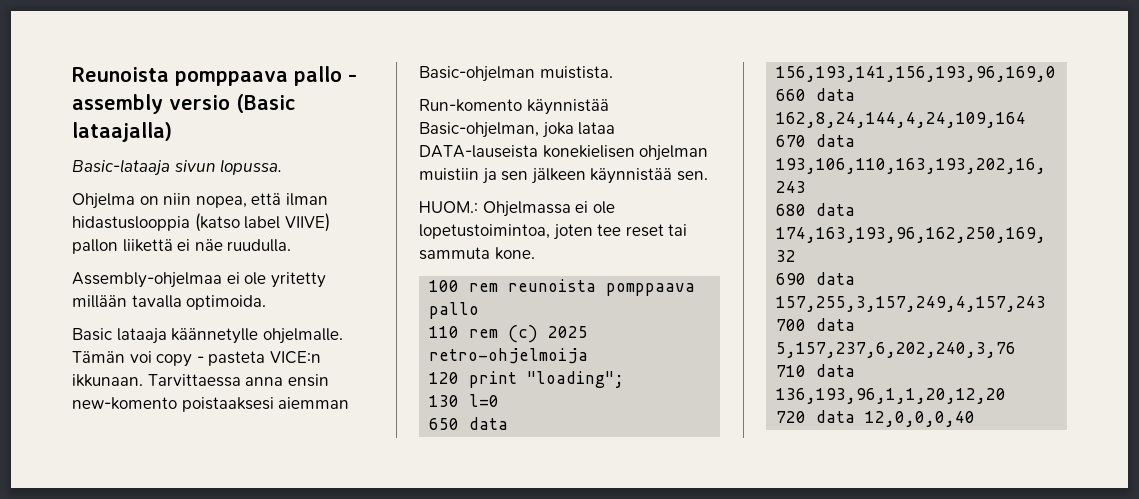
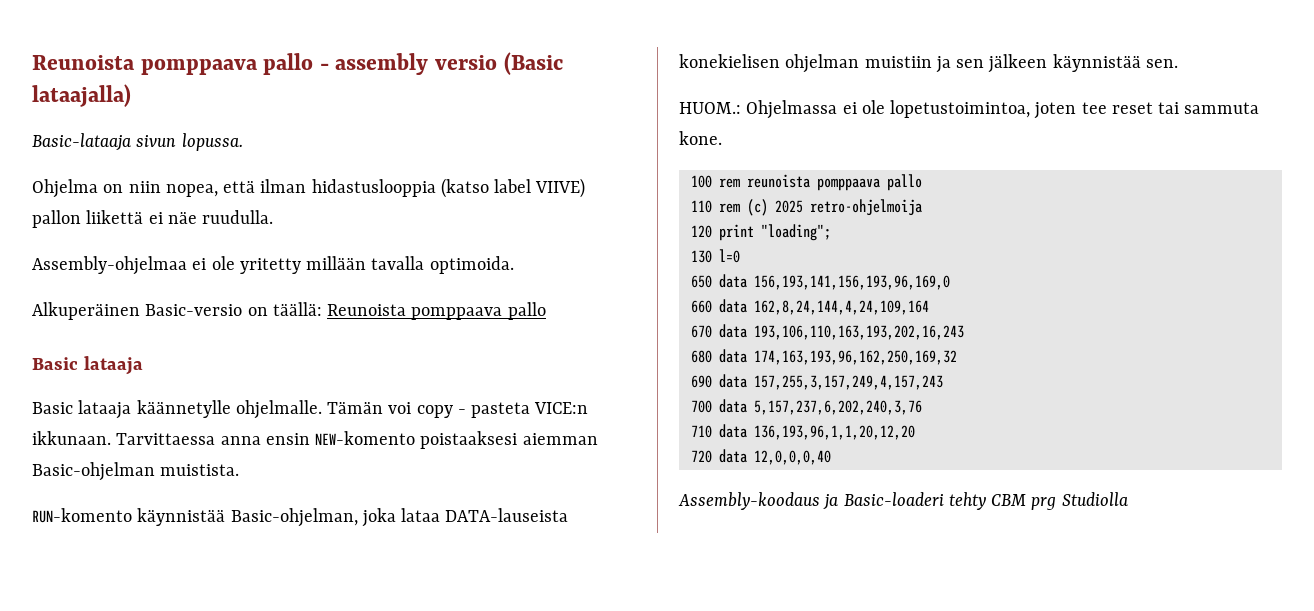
+ Alkuperäinen Basic-versio on täällä: Reunoista pomppaava pallo
+ Basic lataaja
- Tarvittaessa anna ensin new-komento poistaaksesi aiemman Basic-ohjelman muistista.
+ Tarvittaessa anna ensin NEW-komento poistaaksesi aiemman Basic-ohjelman muistista.
- Run-komento käynnistää Basic-ohjelman, joka lataa DATA-lauseista konekielisen ohjelman muistiin ja sen jälkeen käynnistää sen.
+ RUN-komento käynnistää Basic-ohjelman, joka lataa DATA-lauseista konekielisen ohjelman muistiin ja sen jälkeen käynnistää sen.
+ Assembly-koodaus ja Basic-loaderi tehty CBM prg Studiolla

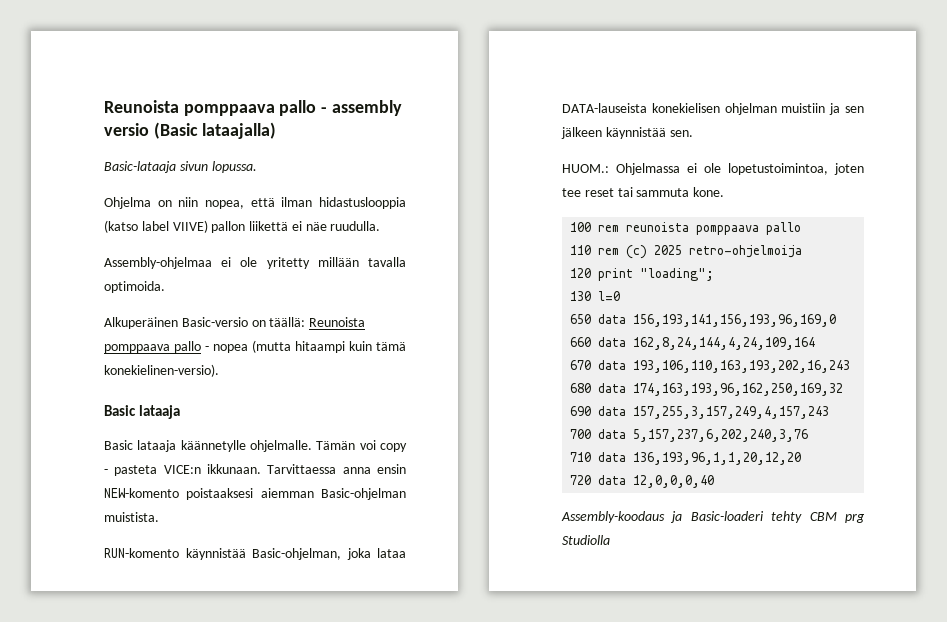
- Alkuperäinen Basic-versio on täällä: Reunoista pomppaava pallo
+ Alkuperäinen Basic-versio on täällä: Reunoista pomppaava pallo - nopea (mutta hitaampi kuin tämä konekielinen-versio).

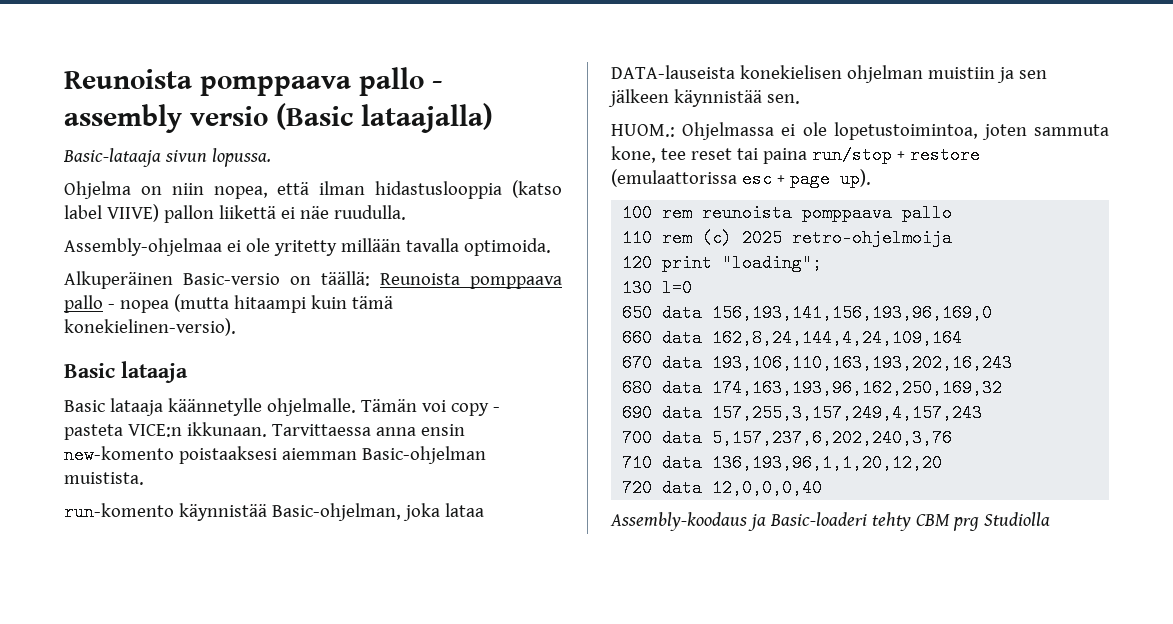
- Tarvittaessa anna ensin NEW-komento poistaaksesi aiemman Basic-ohjelman muistista.
+ Tarvittaessa anna ensin new-komento poistaaksesi aiemman Basic-ohjelman muistista.
- RUN-komento käynnistää Basic-ohjelman, joka lataa DATA-lauseista konekielisen ohjelman muistiin ja sen jälkeen käynnistää sen.
+ run-komento käynnistää Basic-ohjelman, joka lataa DATA-lauseista konekielisen ohjelman muistiin ja sen jälkeen käynnistää sen.
- HUOM.: Ohjelmassa ei ole lopetustoimintoa, joten tee reset tai sammuta kone.
+ HUOM.: Ohjelmassa ei ole lopetustoimintoa, joten sammuta kone, tee reset tai paina run/stop + restore (emulaattorissa esc + page up).

